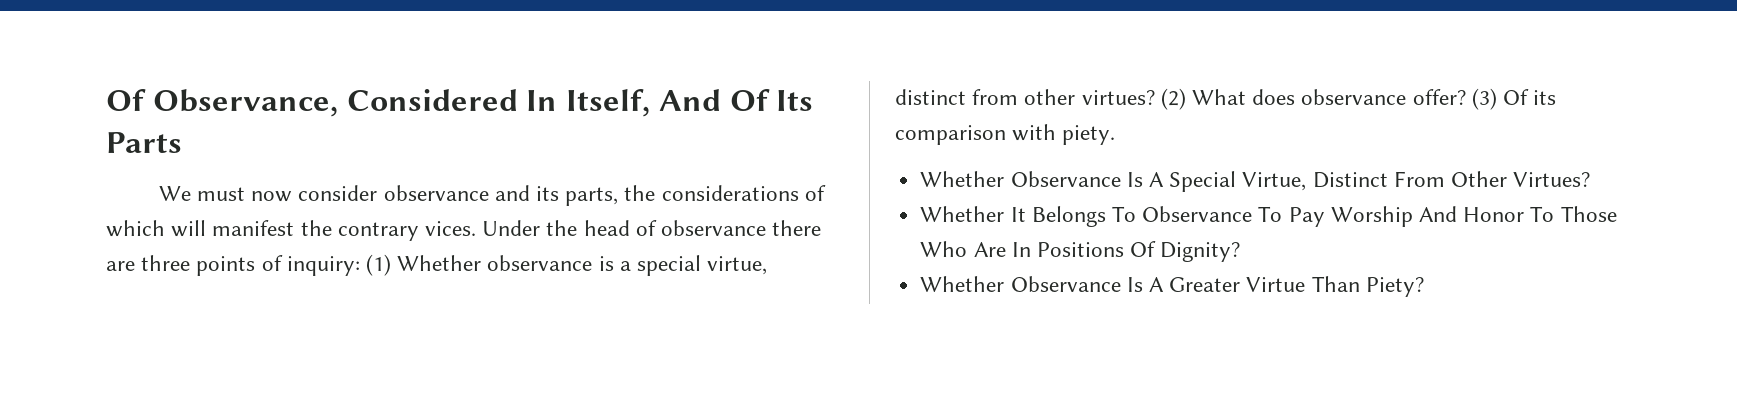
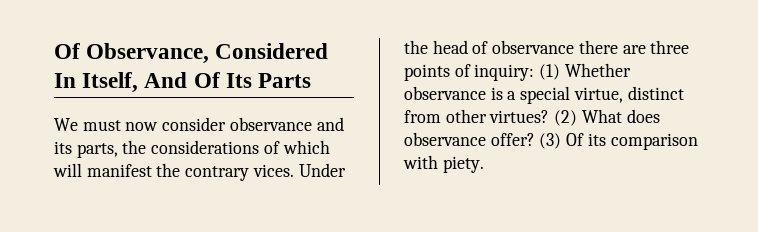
- Whether Observance Is A Special Virtue, Distinct From Other Virtues?
- Whether It Belongs To Observance To Pay Worship And Honor To Those Who Are In Positions Of Dignity?
- Whether Observance Is A Greater Virtue Than Piety?

